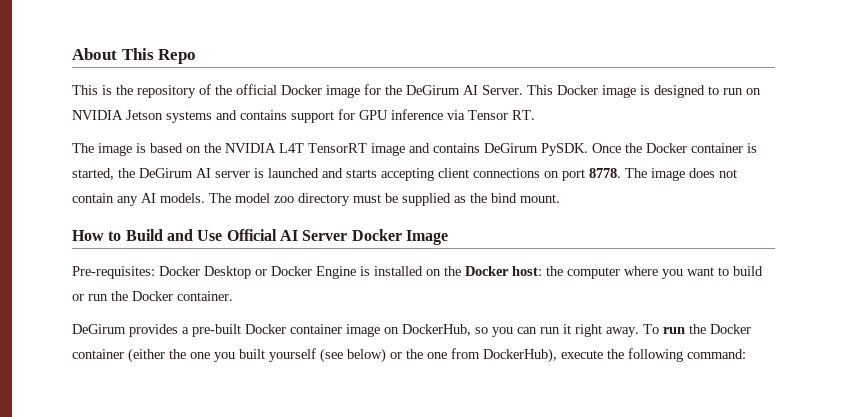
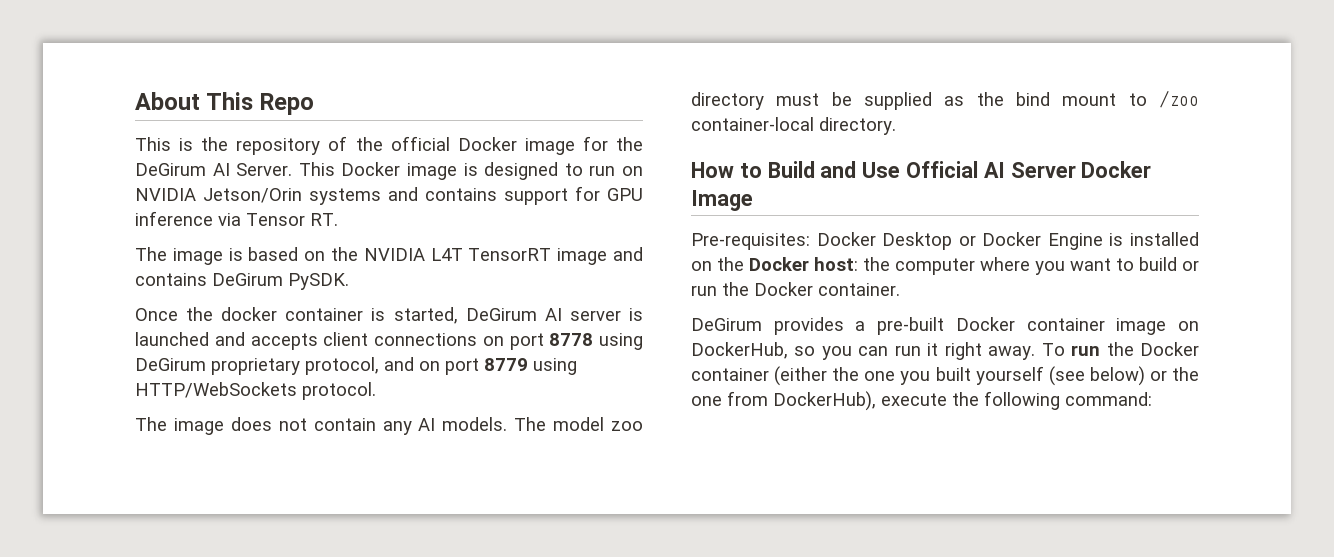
- This Docker image is designed to run on NVIDIA Jetson systems and contains support for GPU inference via Tensor RT.
+ This Docker image is designed to run on NVIDIA Jetson/Orin systems and contains support for GPU inference via Tensor RT.
- The image is based on the NVIDIA L4T TensorRT image and contains DeGirum PySDK. Once the Docker container is started, the DeGirum AI server is launched and starts accepting client connections on port 8778. The image does not contain any AI models.
+ The image is based on the NVIDIA L4T TensorRT image and contains DeGirum PySDK.
+ Once the docker container is started, DeGirum AI server is launched and accepts client connections on port 8778 using DeGirum proprietary protocol, and on port 8779 using HTTP/WebSockets protocol.
+ The image does not contain any AI models.
- The model zoo directory must be supplied as the bind mount.
+ The model zoo directory must be supplied as the bind mount to /zoo container-local directory.

